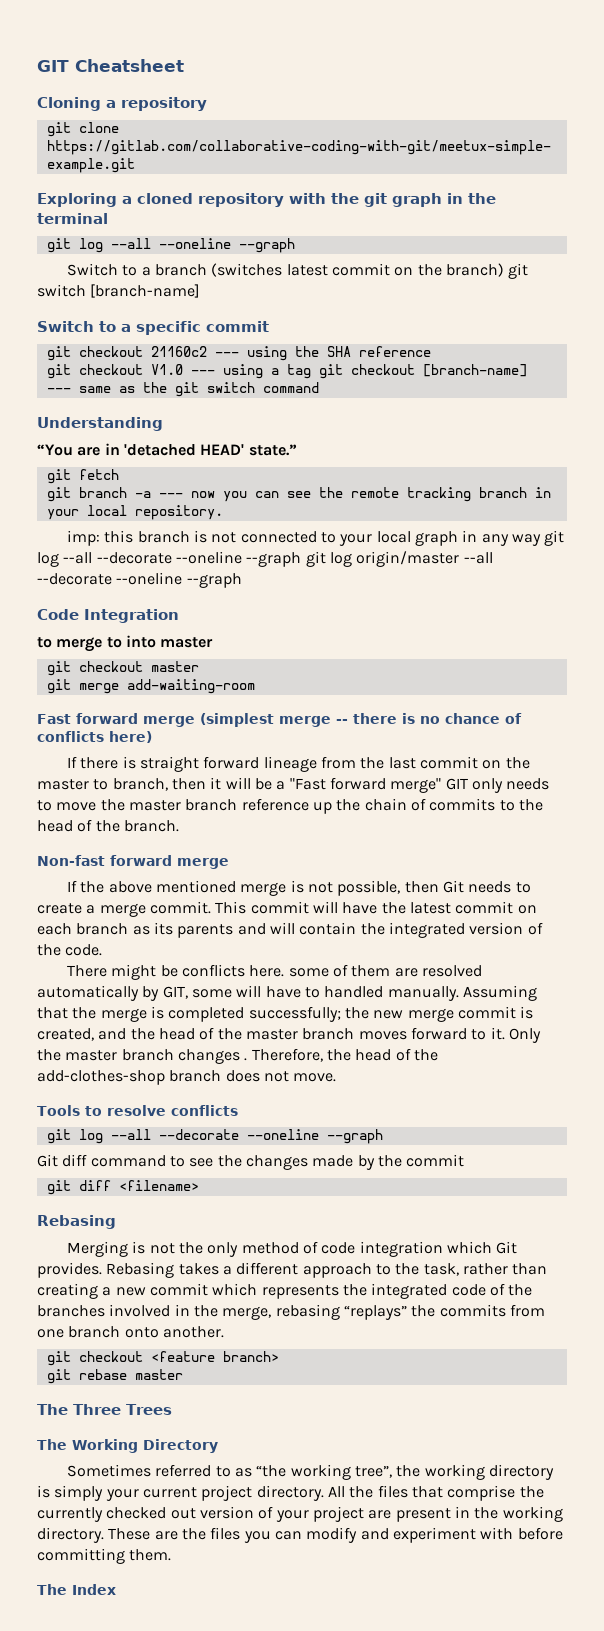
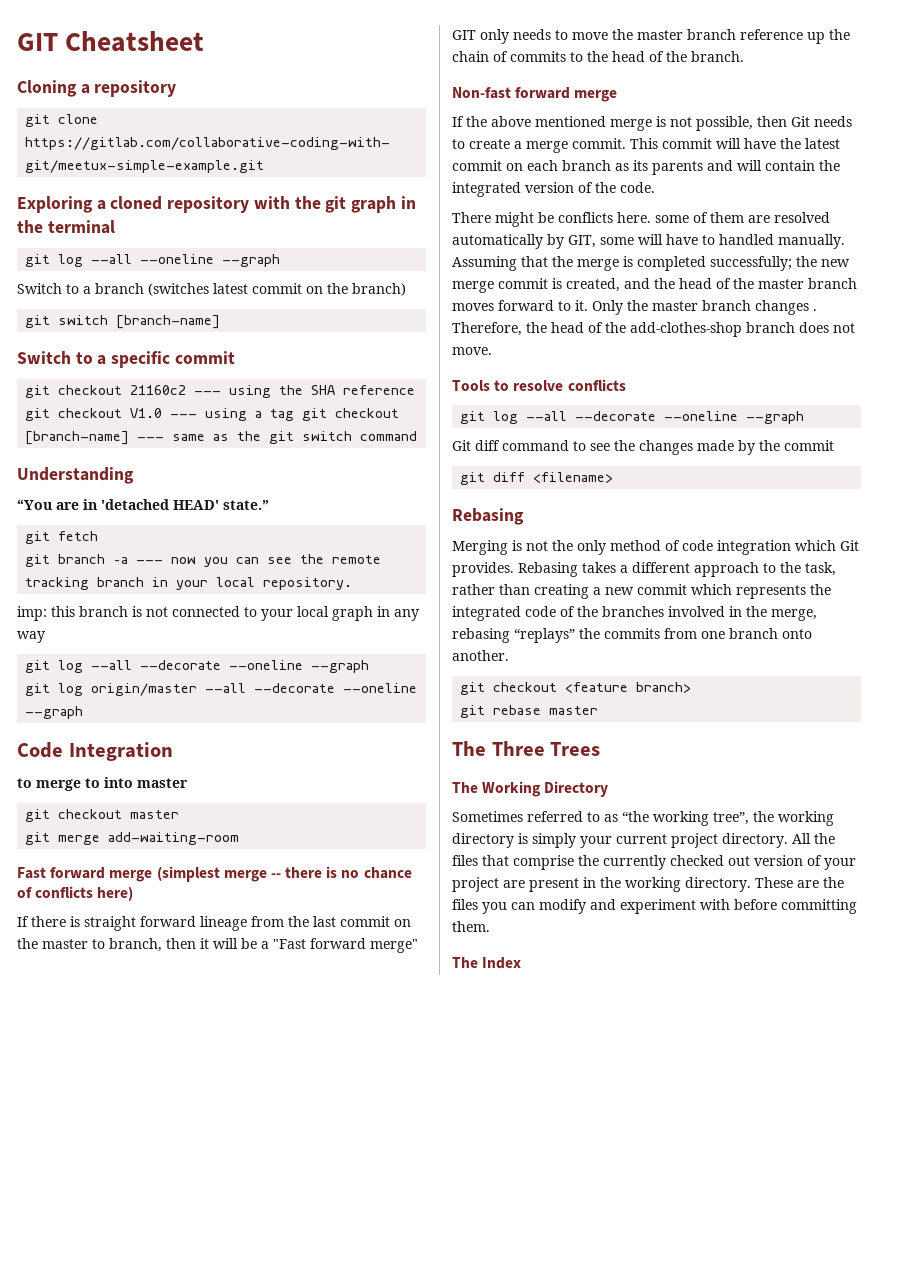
- Switch to a branch (switches latest commit on the branch) git switch [branch-name]
+ Switch to a branch (switches latest commit on the branch)
+ git switch [branch-name]
- imp: this branch is not connected to your local graph in any way git log --all --decorate --oneline --graph git log origin/master --all --decorate --oneline --graph
+ imp: this branch is not connected to your local graph in any way
+ git log --all --decorate --oneline --graph
+ git log origin/master --all --decorate --oneline --graph

